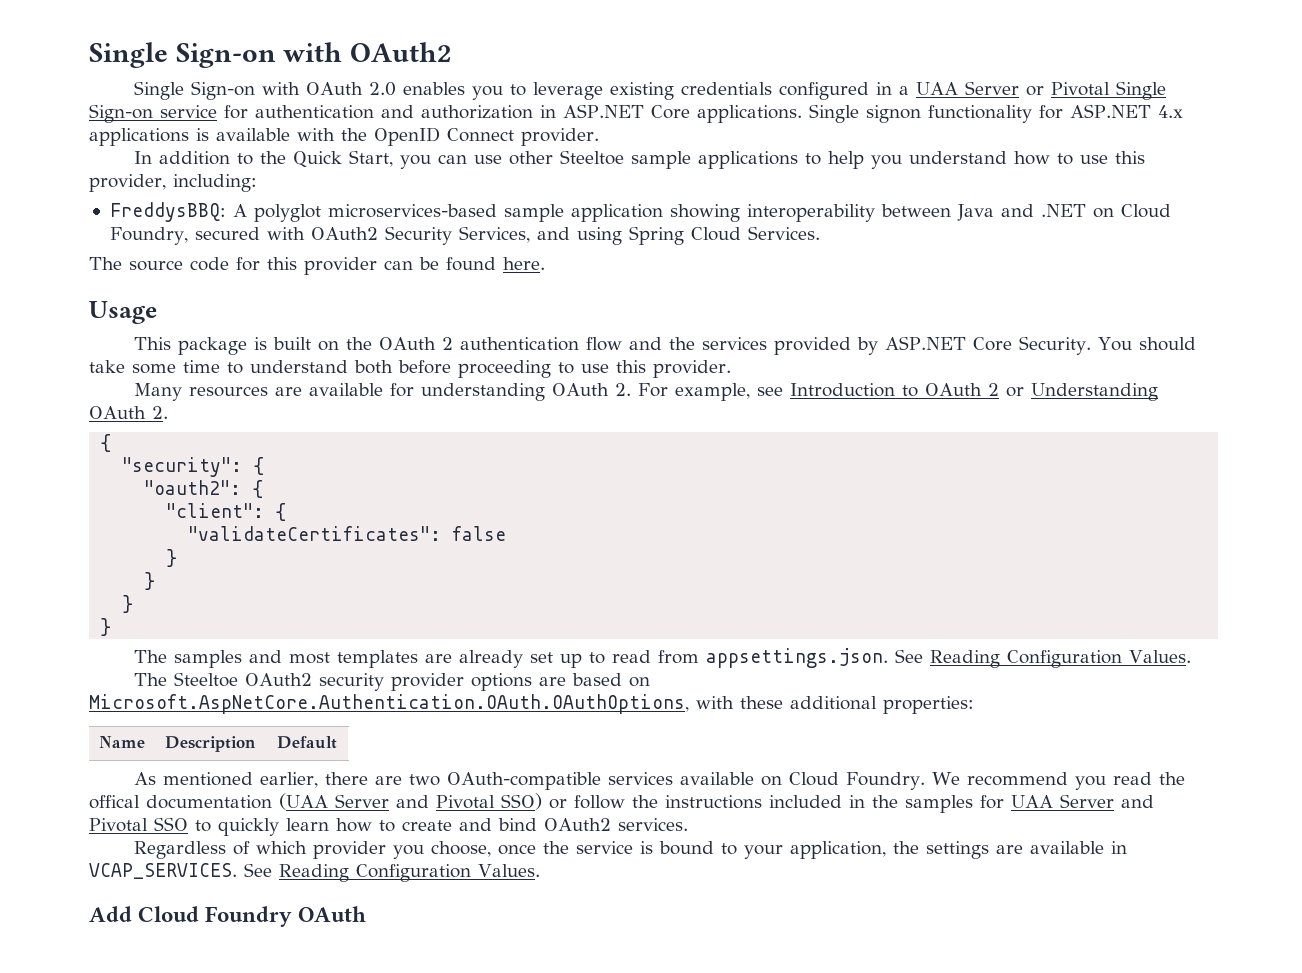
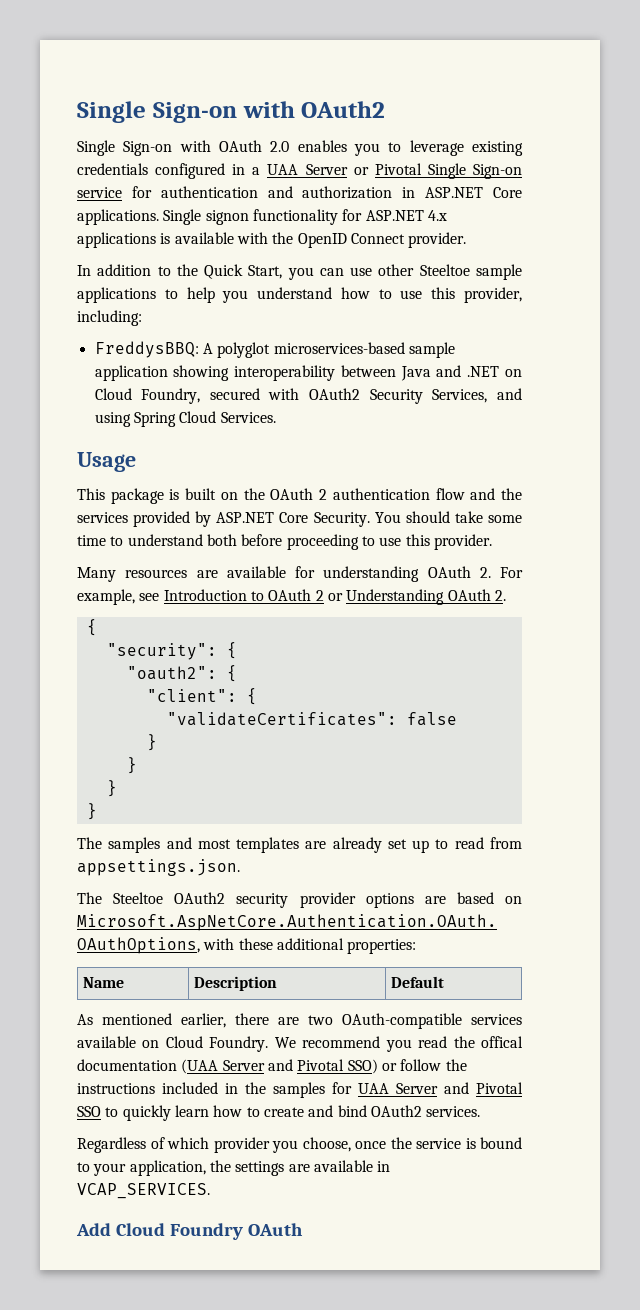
- The source code for this provider can be found here.
- The samples and most templates are already set up to read from appsettings.json. See Reading Configuration Values.
+ The samples and most templates are already set up to read from appsettings.json.
- Regardless of which provider you choose, once the service is bound to your application, the settings are available in VCAP_SERVICES. See Reading Configuration Values.
+ Regardless of which provider you choose, once the service is bound to your application, the settings are available in VCAP_SERVICES.

